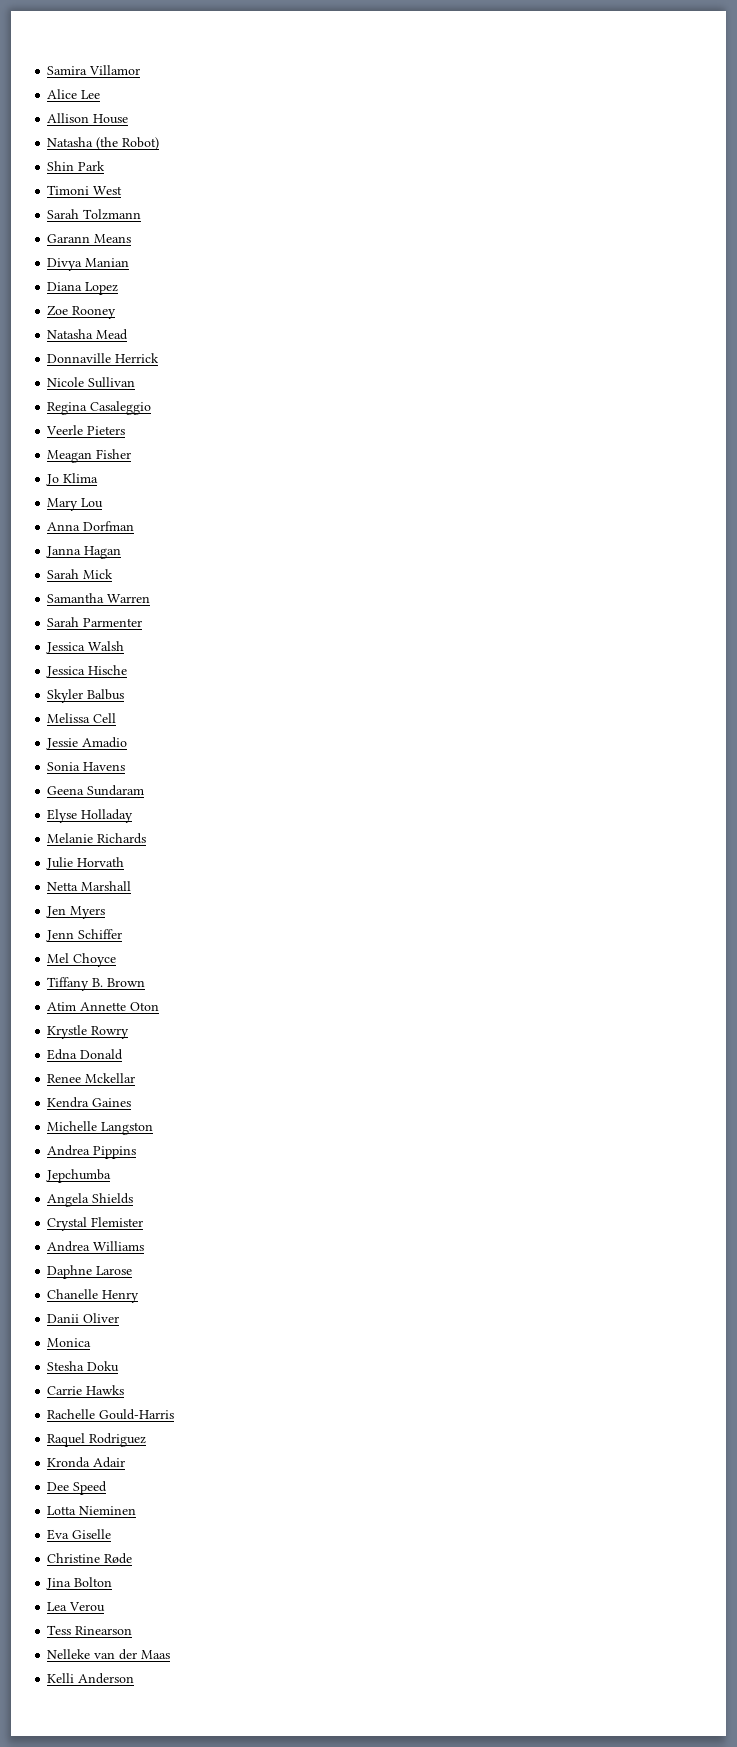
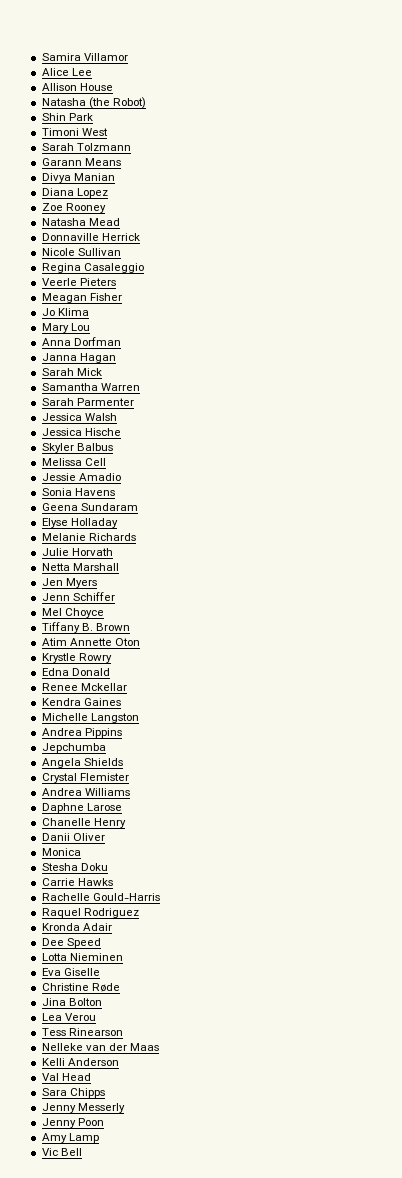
+ Val Head
+ Sara Chipps
+ Jenny Messerly
+ Jenny Poon
+ Amy Lamp
+ Vic Bell

